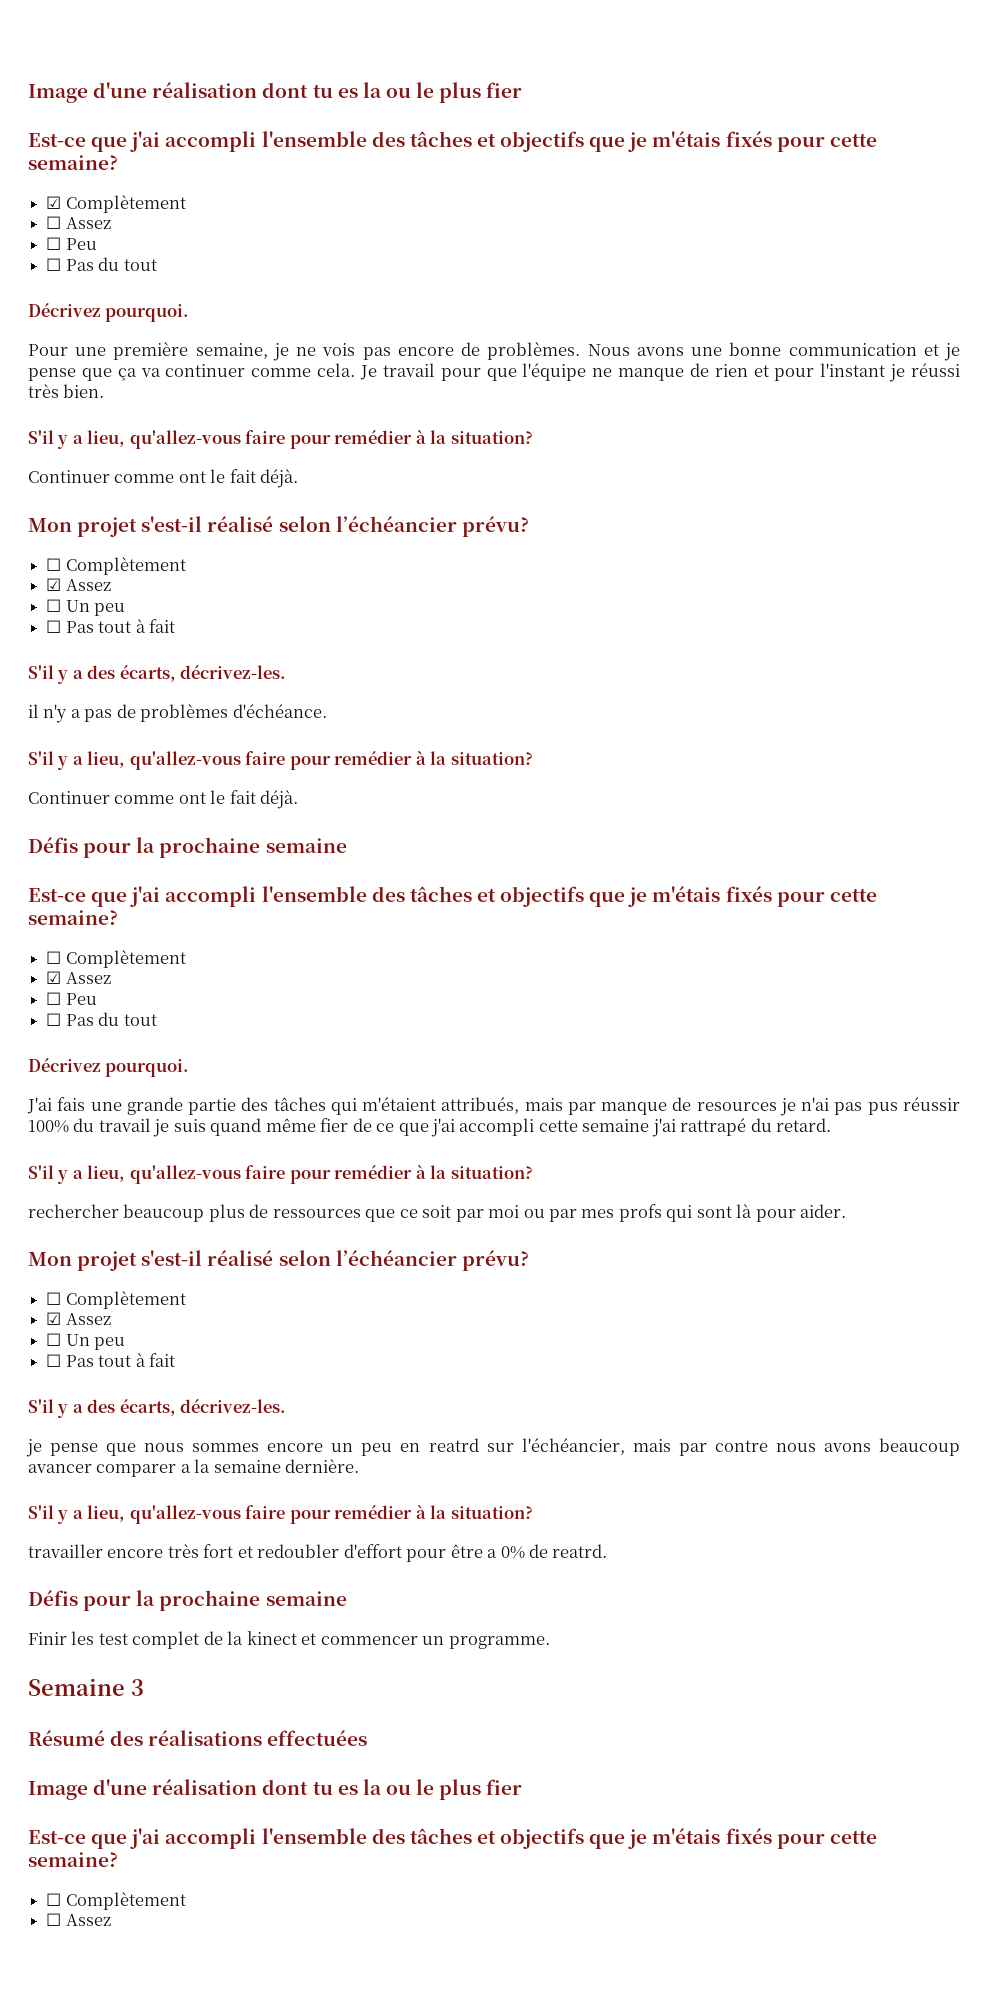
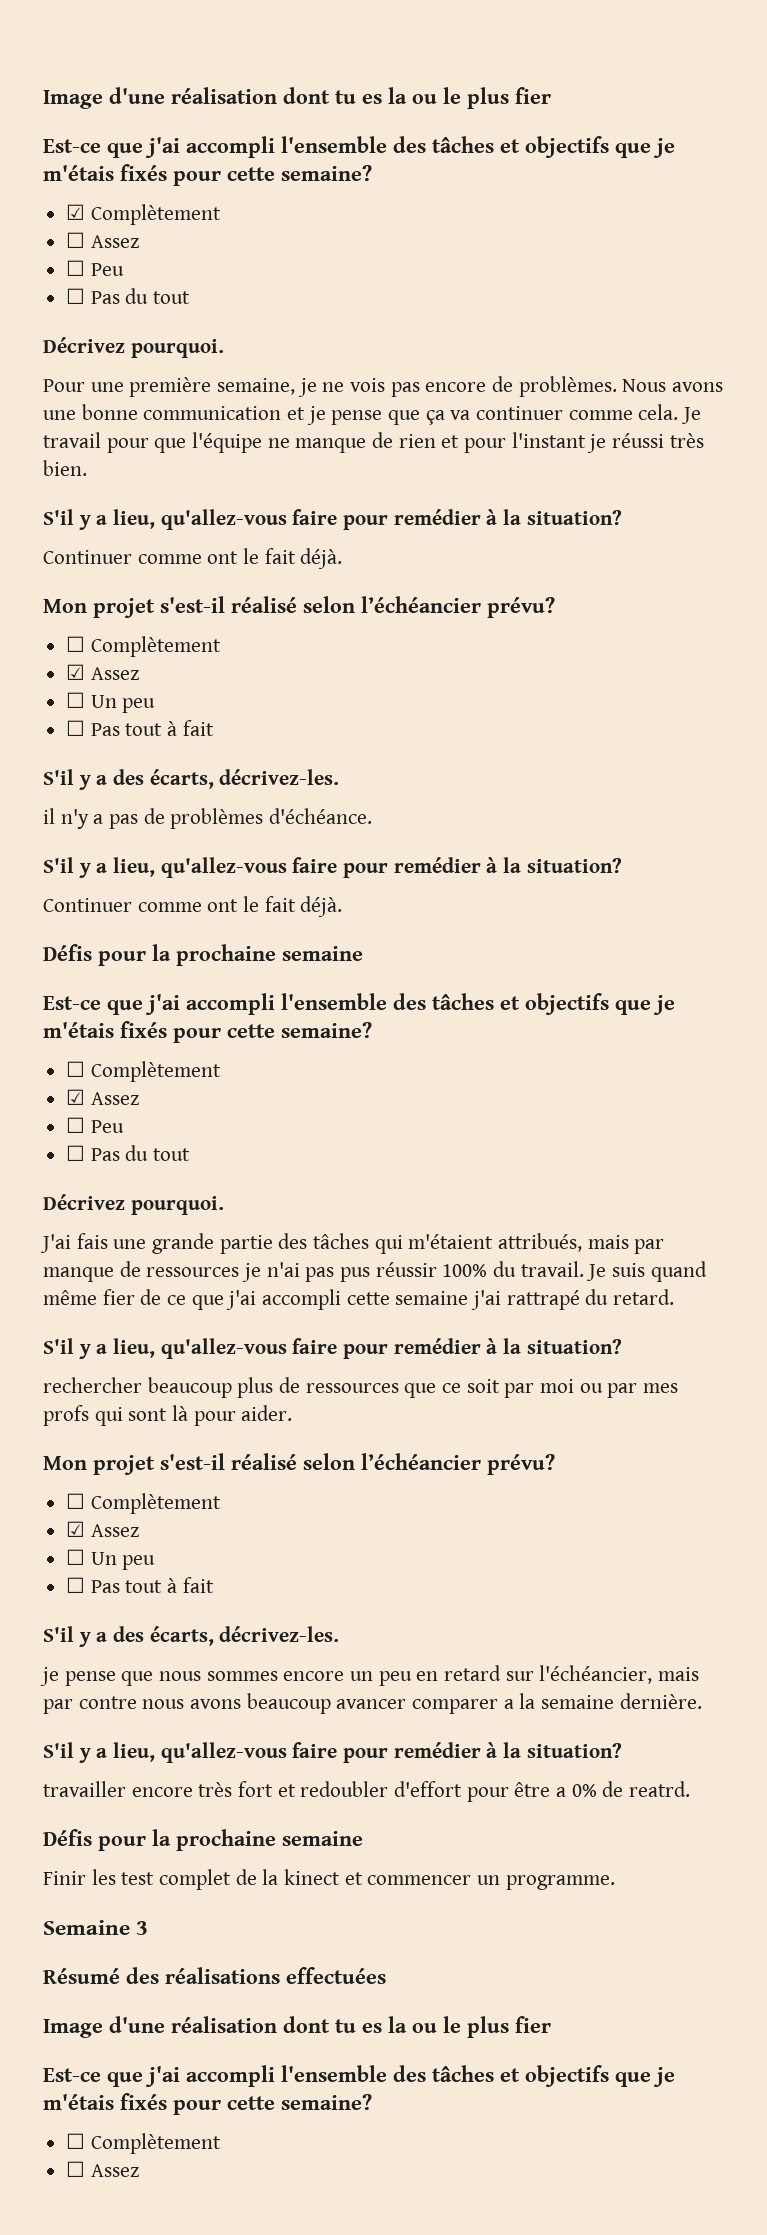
- J'ai fais une grande partie des tâches qui m'étaient attribués, mais par manque de resources je n'ai pas pus réussir 100% du travail je suis quand même fier de ce que j'ai accompli cette semaine j'ai rattrapé du retard.
+ J'ai fais une grande partie des tâches qui m'étaient attribués, mais par manque de ressources je n'ai pas pus réussir 100% du travail. Je suis quand même fier de ce que j'ai accompli cette semaine j'ai rattrapé du retard.
- je pense que nous sommes encore un peu en reatrd sur l'échéancier, mais par contre nous avons beaucoup avancer comparer a la semaine dernière.
+ je pense que nous sommes encore un peu en retard sur l'échéancier, mais par contre nous avons beaucoup avancer comparer a la semaine dernière.

